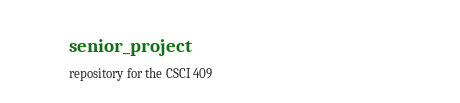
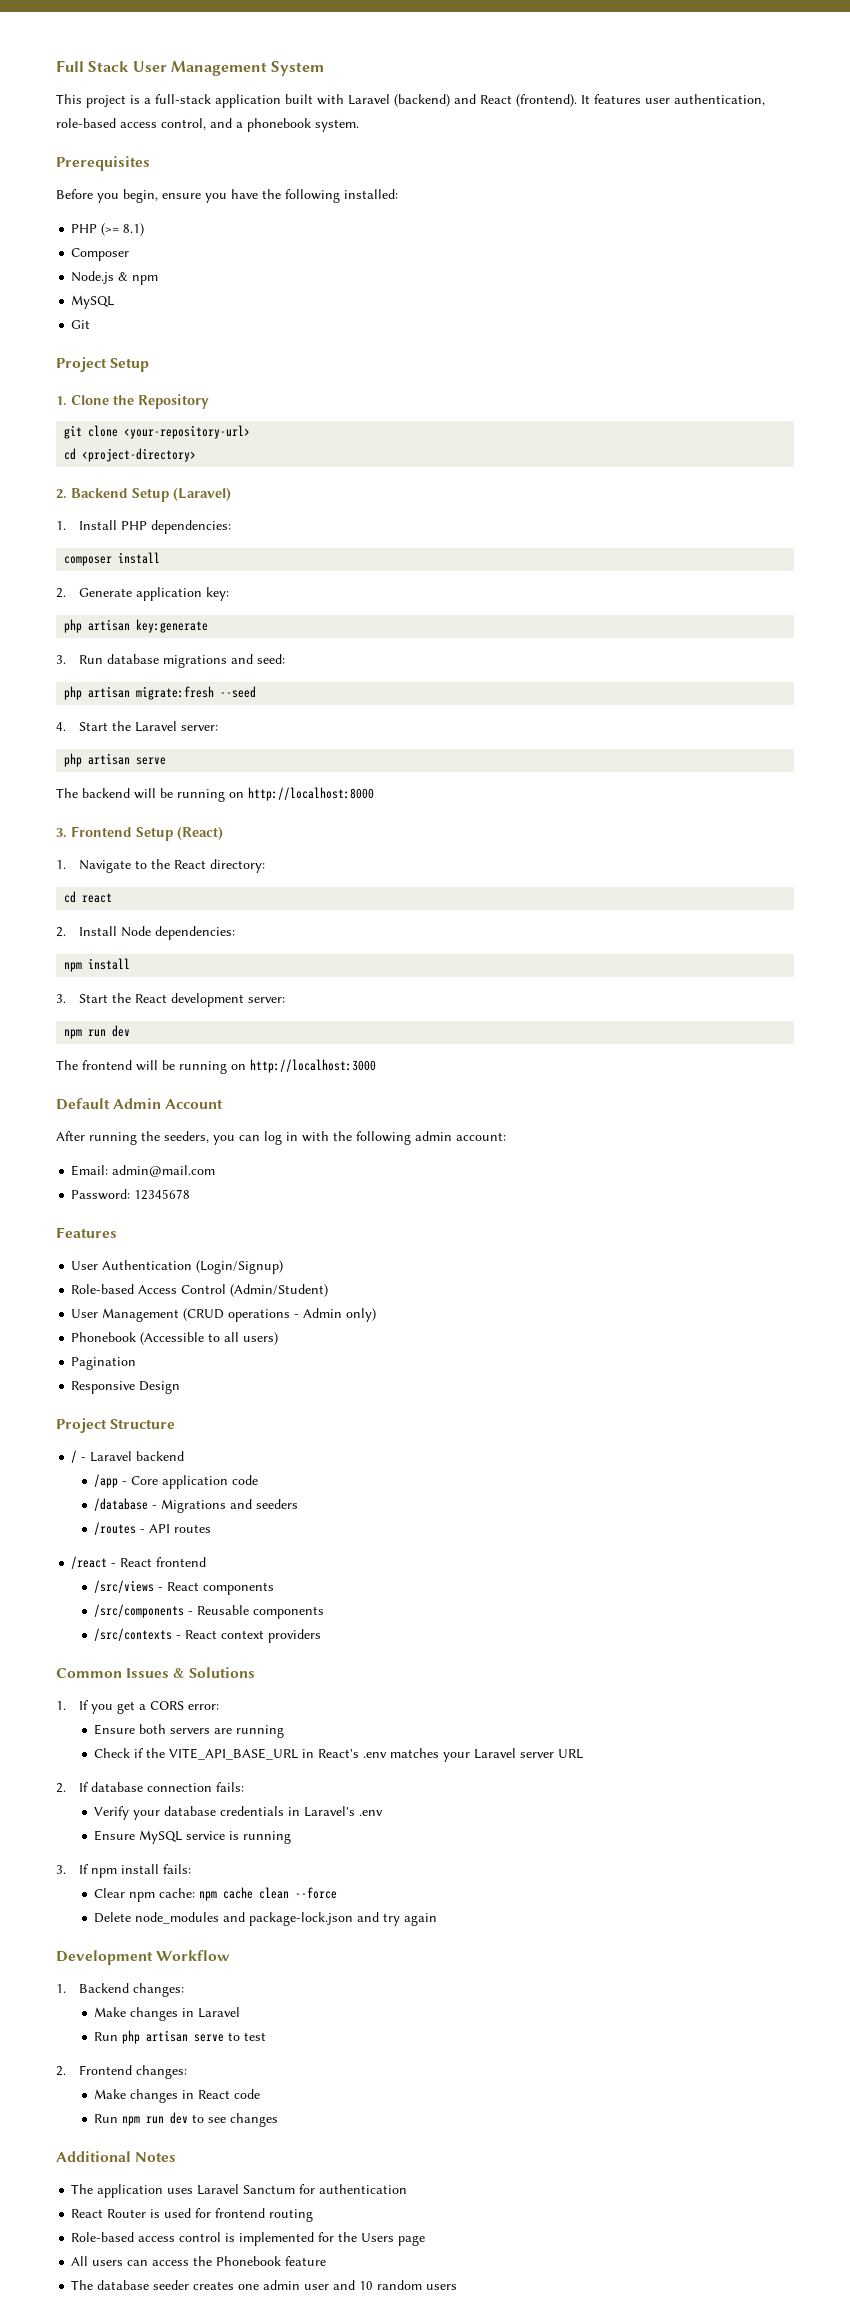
- senior_project
- repository for the CSCI 409
+ Full Stack User Management System
+ This project is a full-stack application built with Laravel (backend) and React (frontend). It features user authentication, role-based access control, and a phonebook system.
+ Prerequisites
+ Before you begin, ensure you have the following installed:
+ PHP (>= 8.1)
+ Composer
+ Node.js & npm
+ MySQL
+ Git
+ Project Setup
+ 1. Clone the Repository
+ git clone <your-repository-url>
+ cd <project-directory>
+ 2. Backend Setup (Laravel)
+ 1. Install PHP dependencies:
+ composer install
+ 2. Generate application key:
+ php artisan key:generate
+ 3. Run database migrations and seed:
+ php artisan migrate:fresh --seed
+ 4. Start the Laravel server:
+ php artisan serve
+ The backend will be running on http://localhost:8000
+ 3. Frontend Setup (React)
+ 1. Navigate to the React directory:
+ cd react
+ 2. Install Node dependencies:
+ npm install
+ 3. Start the React development server:
+ npm run dev
+ The frontend will be running on http://localhost:3000
+ Default Admin Account
+ After running the seeders, you can log in with the following admin account:
+ Email: admin@mail.com
+ Password: 12345678
+ Features
+ User Authentication (Login/Signup)
+ Role-based Access Control (Admin/Student)
+ User Management (CRUD operations - Admin only)
+ Phonebook (Accessible to all users)
+ Pagination
+ Responsive Design
+ Project Structure
+ / - Laravel backend
+ /app - Core application code
+ /database - Migrations and seeders
+ /routes - API routes
+ /react - React frontend
+ /src/views - React components
+ /src/components - Reusable components
+ /src/contexts - React context providers
+ Common Issues & Solutions
+ 1. If you get a CORS error:
+ Ensure both servers are running
+ Check if the VITE_API_BASE_URL in React's .env matches your Laravel server URL
+ 2. If database connection fails:
+ Verify your database credentials in Laravel's .env
+ Ensure MySQL service is running
+ 3. If npm install fails:
+ Clear npm cache: npm cache clean --force
+ Delete node_modules and package-lock.json and try again
+ Development Workflow
+ 1. Backend changes:
+ Make changes in Laravel
+ Run php artisan serve to test
+ 2. Frontend changes:
+ Make changes in React code
+ Run npm run dev to see changes
+ Additional Notes
+ The application uses Laravel Sanctum for authentication
+ React Router is used for frontend routing
+ Role-based access control is implemented for the Users page
+ All users can access the Phonebook feature
+ The database seeder creates one admin user and 10 random users

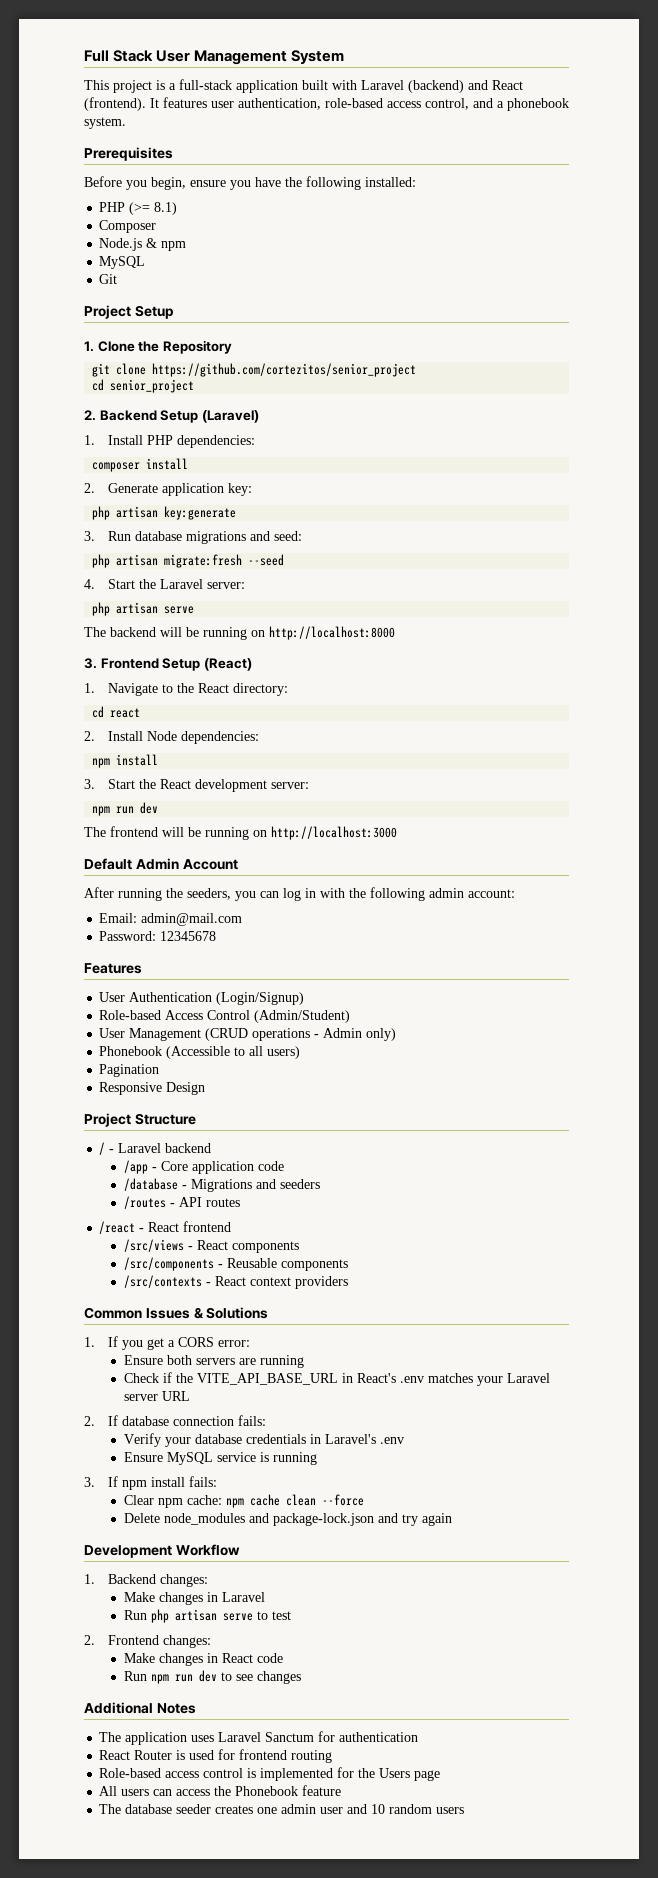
- git clone <your-repository-url>
- cd <project-directory>
+ git clone https://github.com/cortezitos/senior_project
+ cd senior_project

